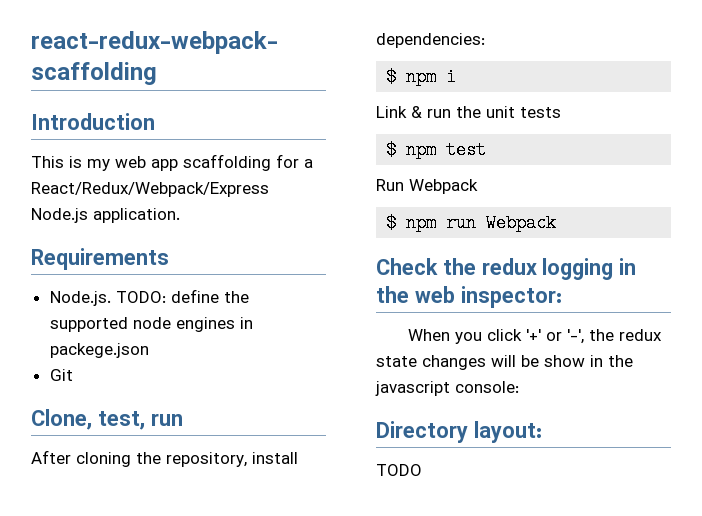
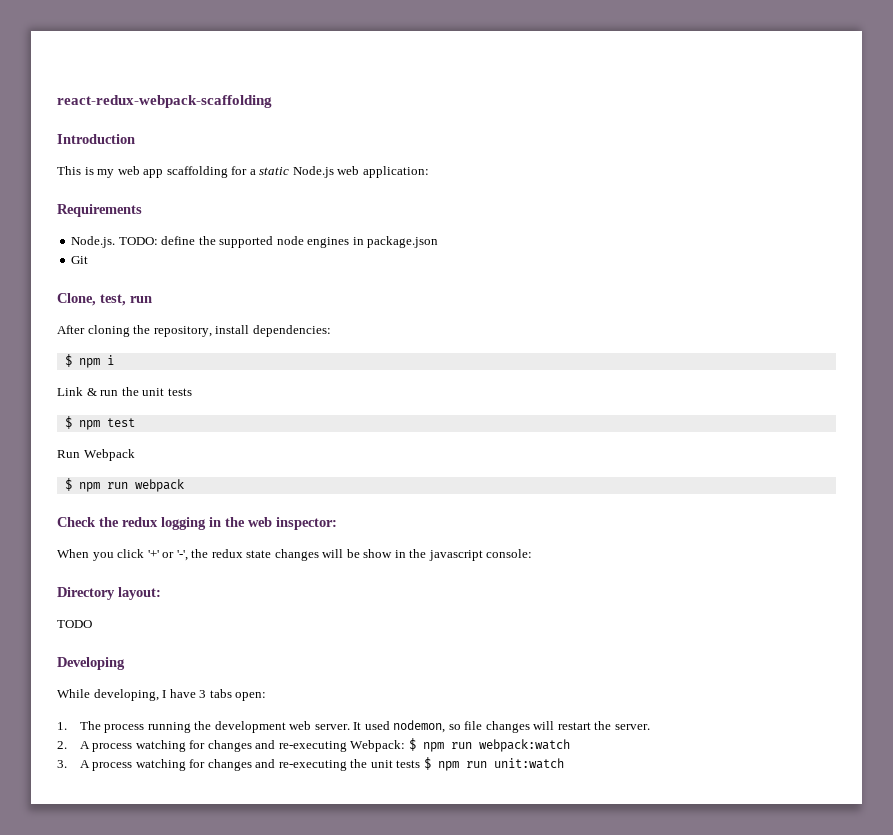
- This is my web app scaffolding for a React/Redux/Webpack/Express Node.js application.
+ This is my web app scaffolding for a static Node.js web application:
- Node.js. TODO: define the supported node engines in packege.json
+ Node.js. TODO: define the supported node engines in package.json
- $ npm run Webpack
+ $ npm run webpack
+ Developing
+ While developing, I have 3 tabs open:
+ 1. The process running the development web server. It used nodemon, so file changes will restart the server.
+ 2. A process watching for changes and re-executing Webpack: $ npm run webpack:watch
+ 3. A process watching for changes and re-executing the unit tests $ npm run unit:watch

